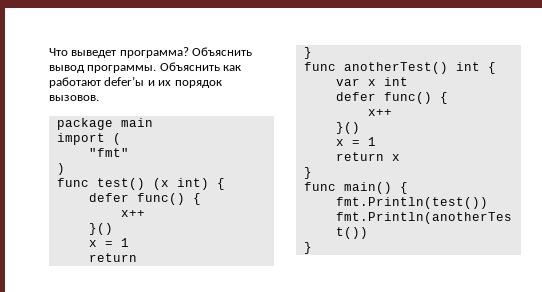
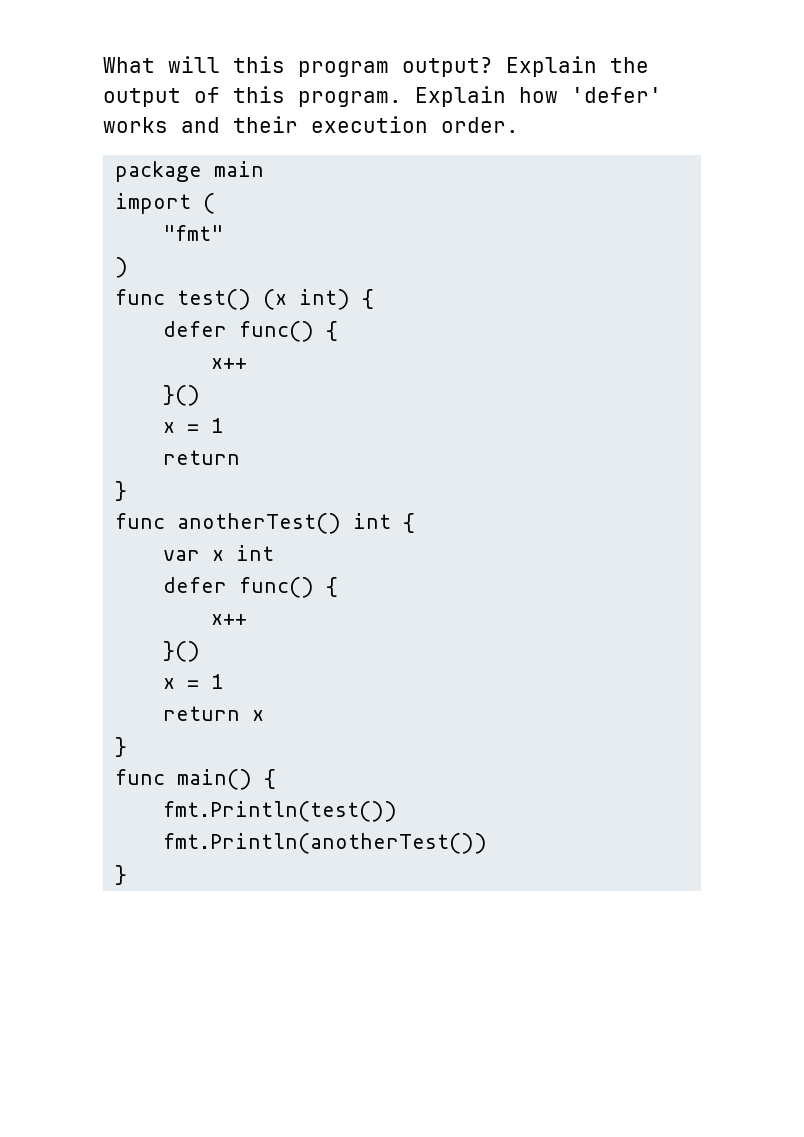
- Что выведет программа? Объяснить вывод программы. Объяснить как работают defer’ы и их порядок вызовов.
+ What will this program output? Explain the output of this program. Explain how 'defer' works and their execution order.

